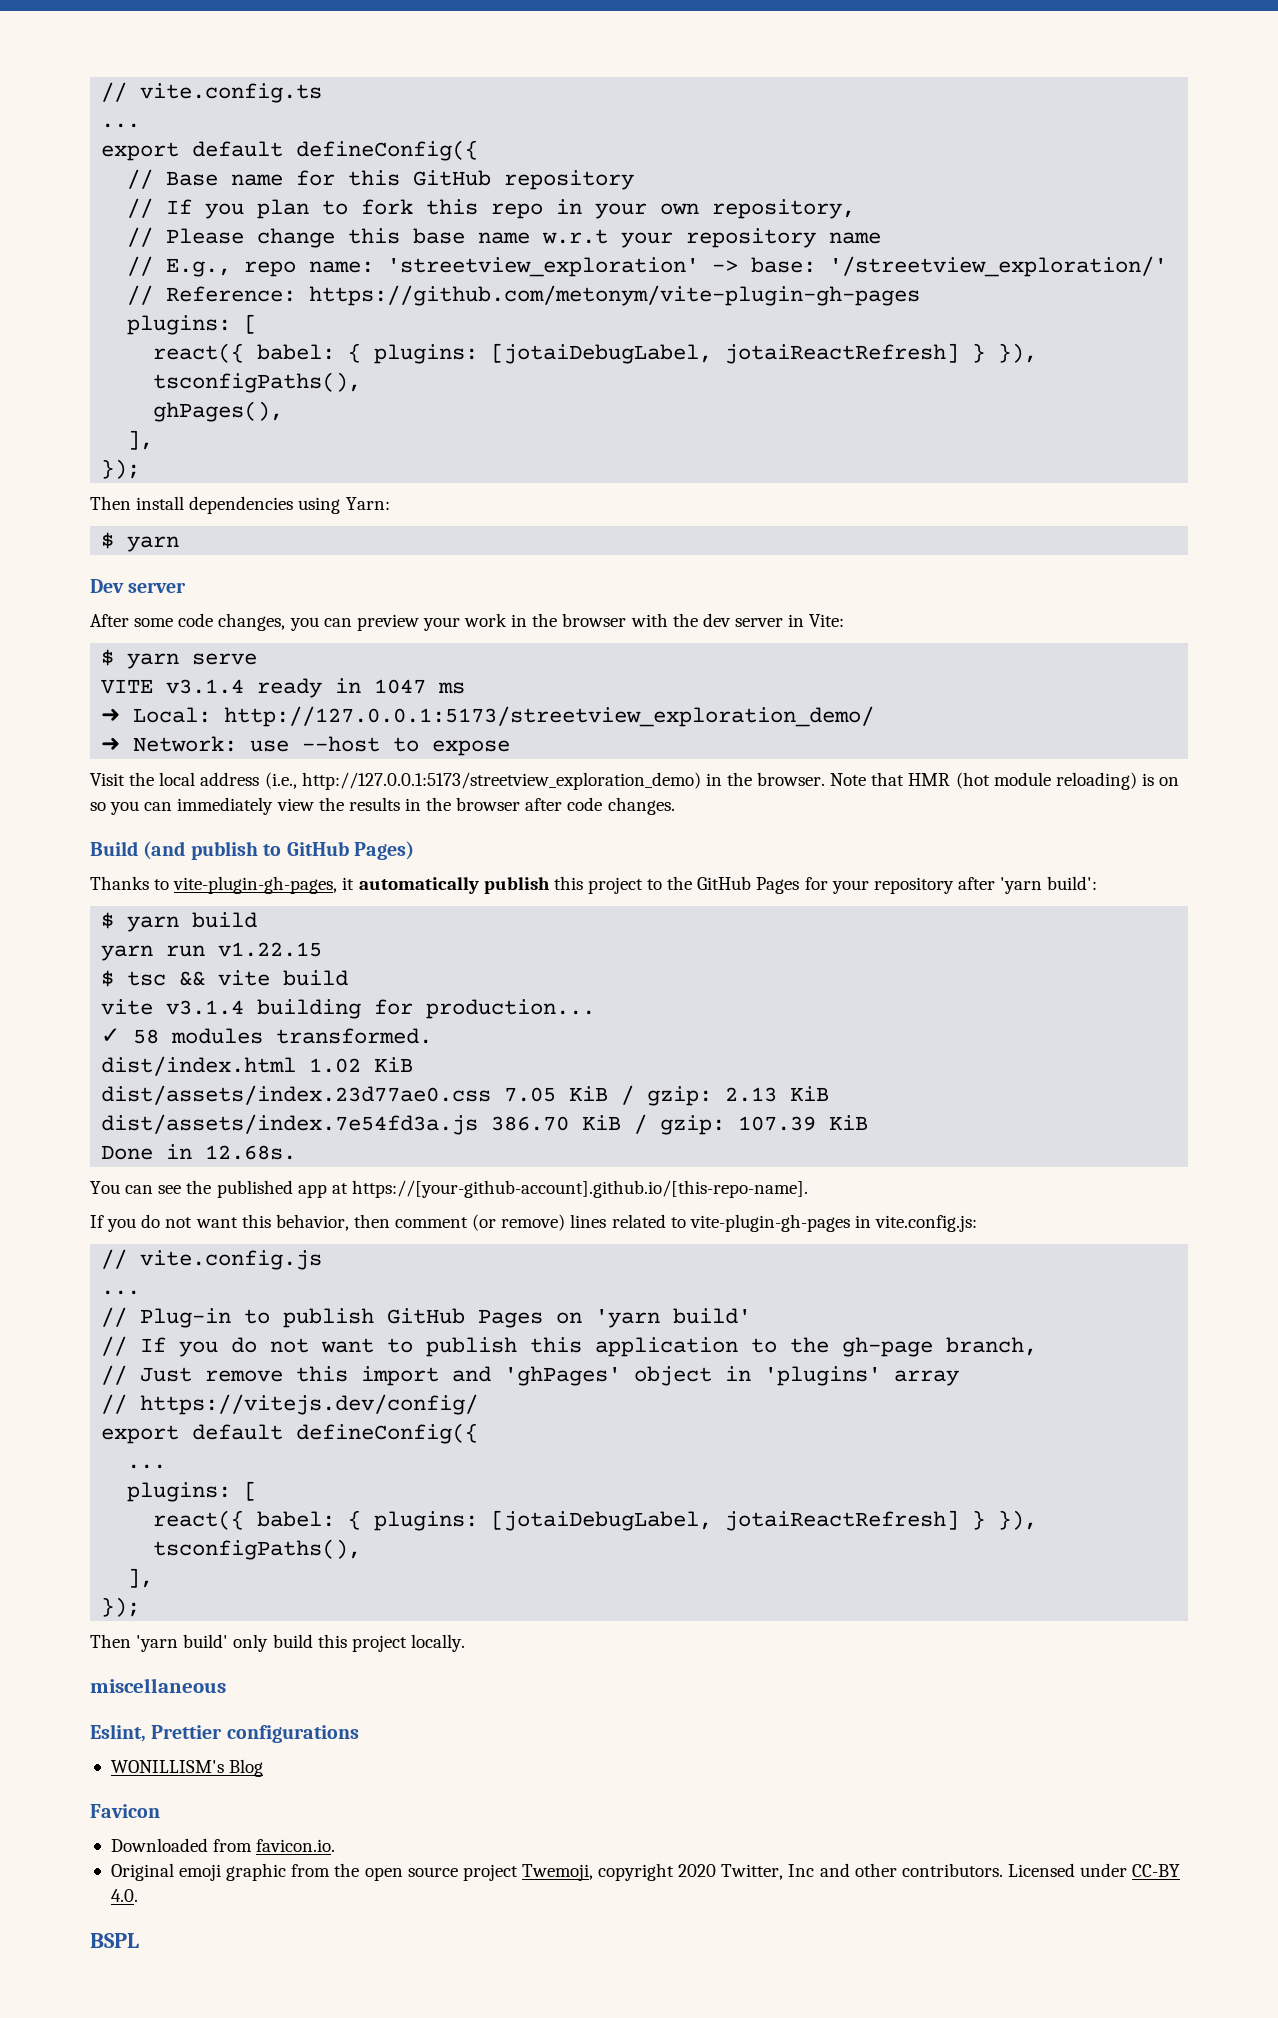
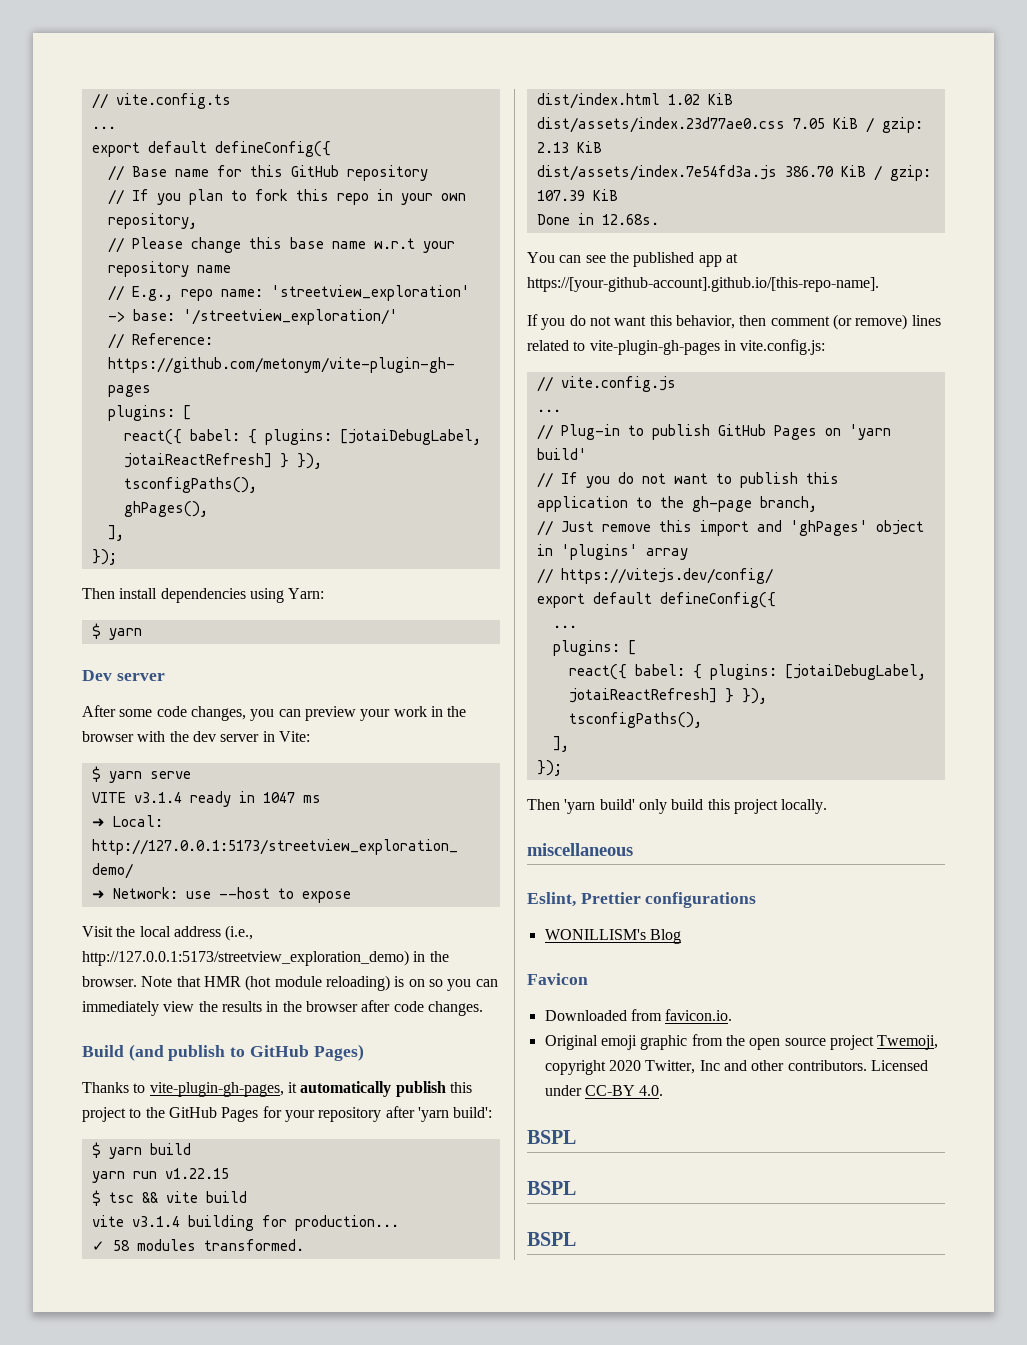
  Licensed under CC-BY 4.0.
+ BSPL
+ BSPL

